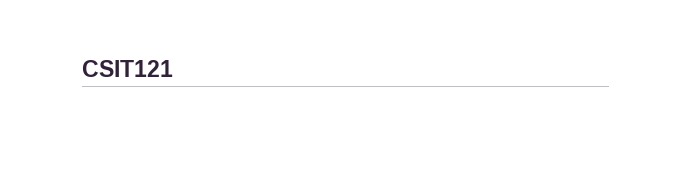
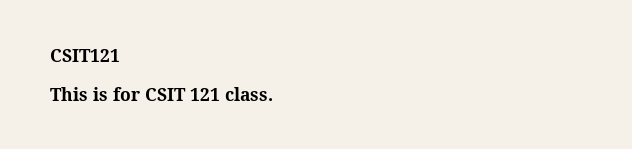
+ This is for CSIT 121 class.

